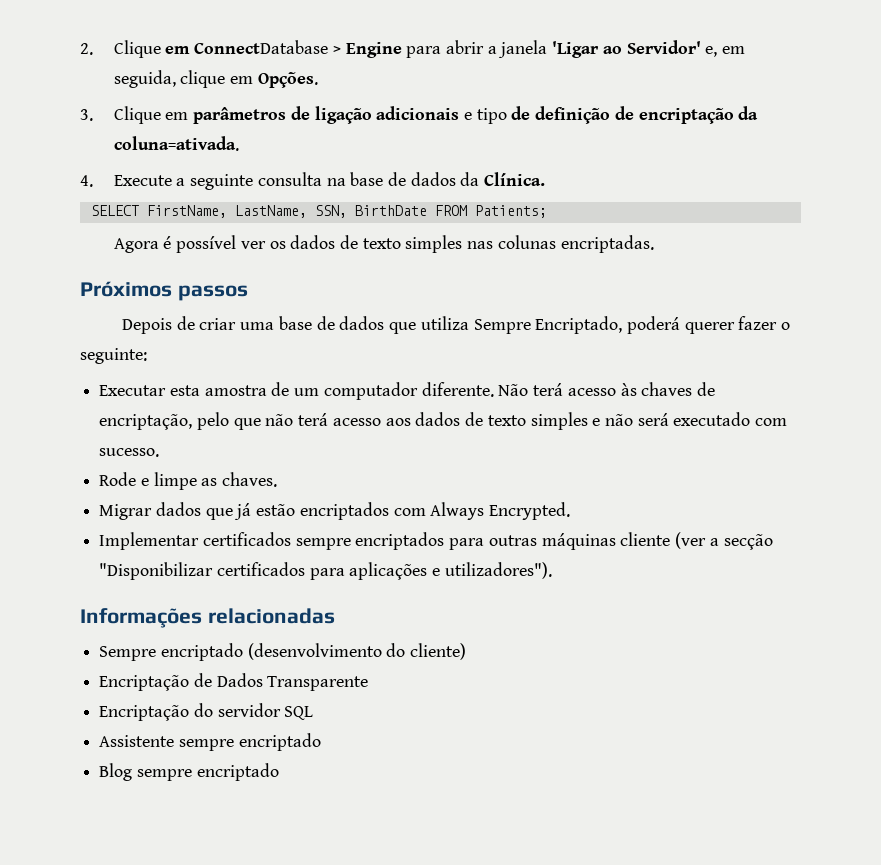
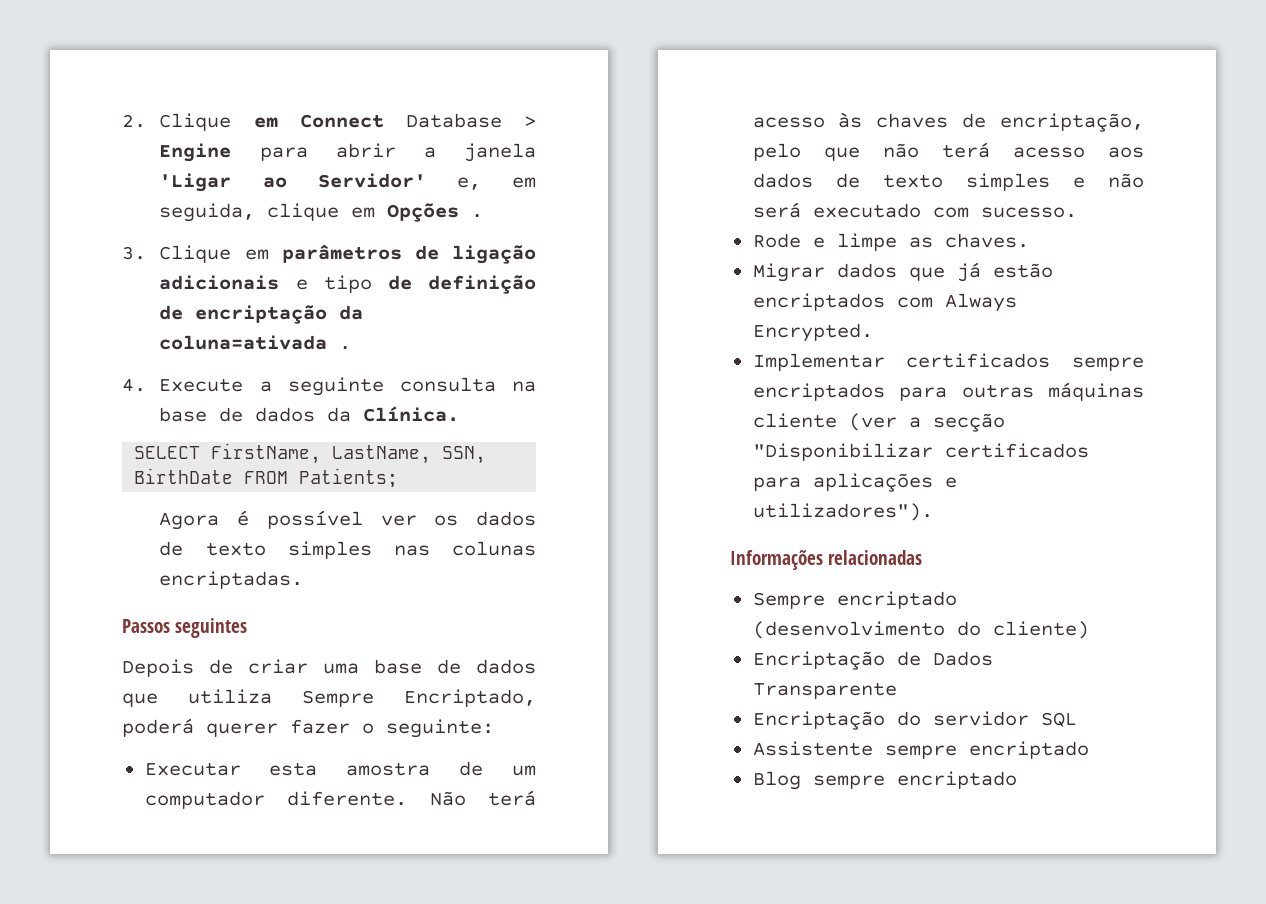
- 2. Clique em ConnectDatabase > Engine para abrir a janela 'Ligar ao Servidor' e, em seguida, clique em Opções.
+ 2. Clique em Connect Database > Engine para abrir a janela 'Ligar ao Servidor' e, em seguida, clique em Opções .
- 3. Clique em parâmetros de ligação adicionais e tipo de definição de encriptação da coluna=ativada.
+ 3. Clique em parâmetros de ligação adicionais e tipo de definição de encriptação da coluna=ativada .
- Próximos passos
+ Passos seguintes

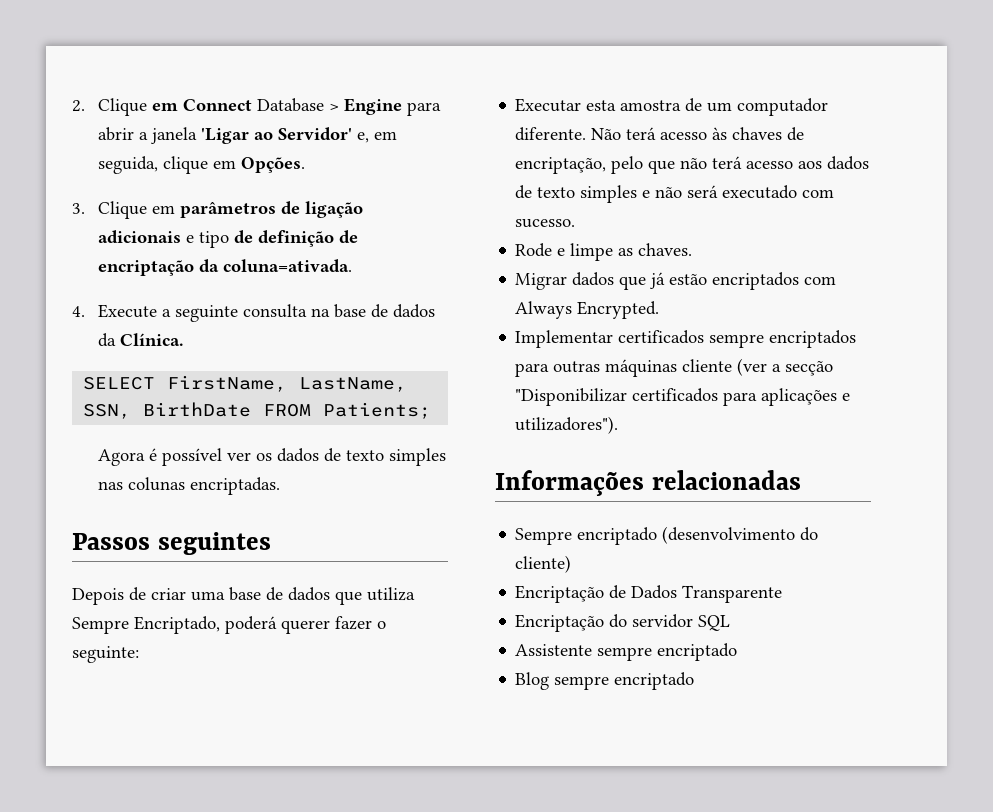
- 2. Clique em Connect Database > Engine para abrir a janela 'Ligar ao Servidor' e, em seguida, clique em Opções .
+ 2. Clique em Connect Database > Engine para abrir a janela 'Ligar ao Servidor' e, em seguida, clique em Opções.
- 3. Clique em parâmetros de ligação adicionais e tipo de definição de encriptação da coluna=ativada .
+ 3. Clique em parâmetros de ligação adicionais e tipo de definição de encriptação da coluna=ativada.

